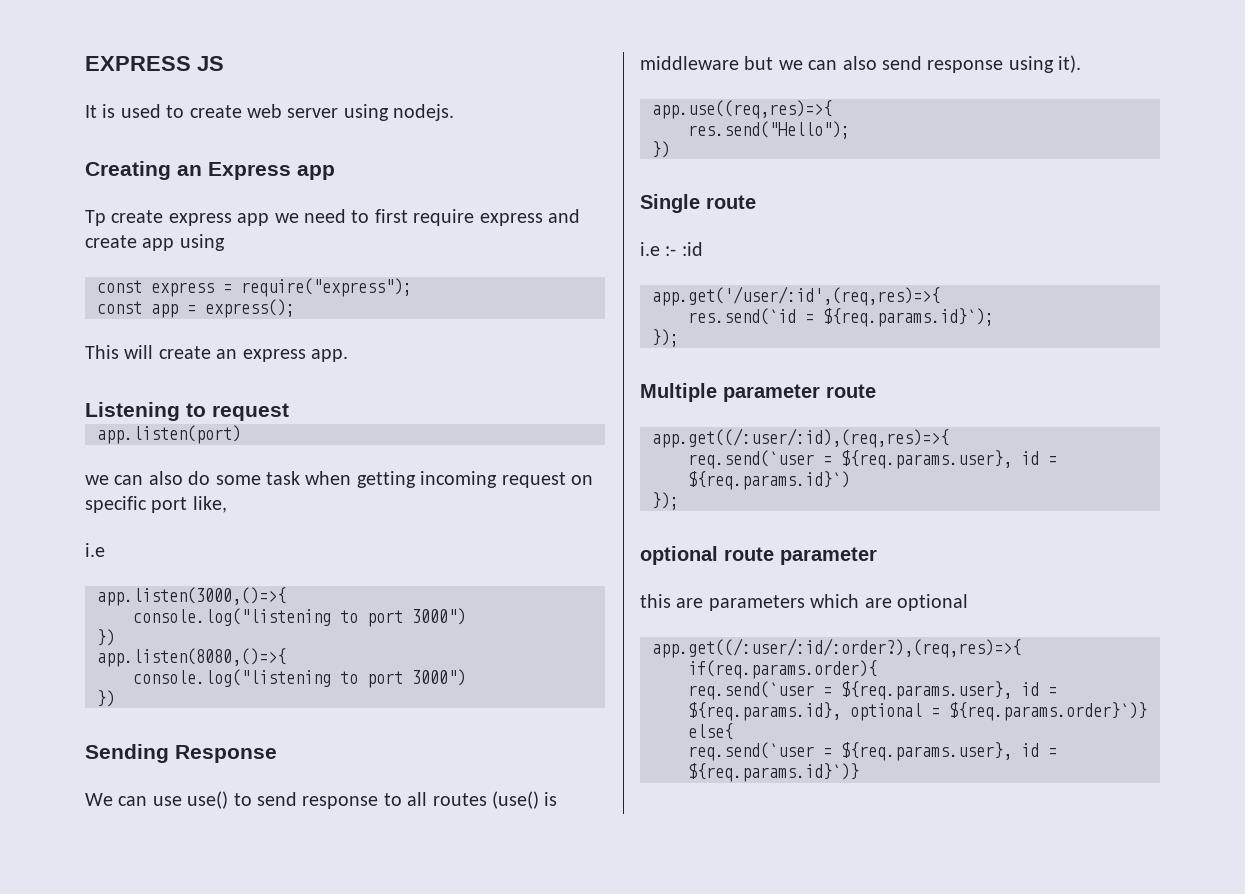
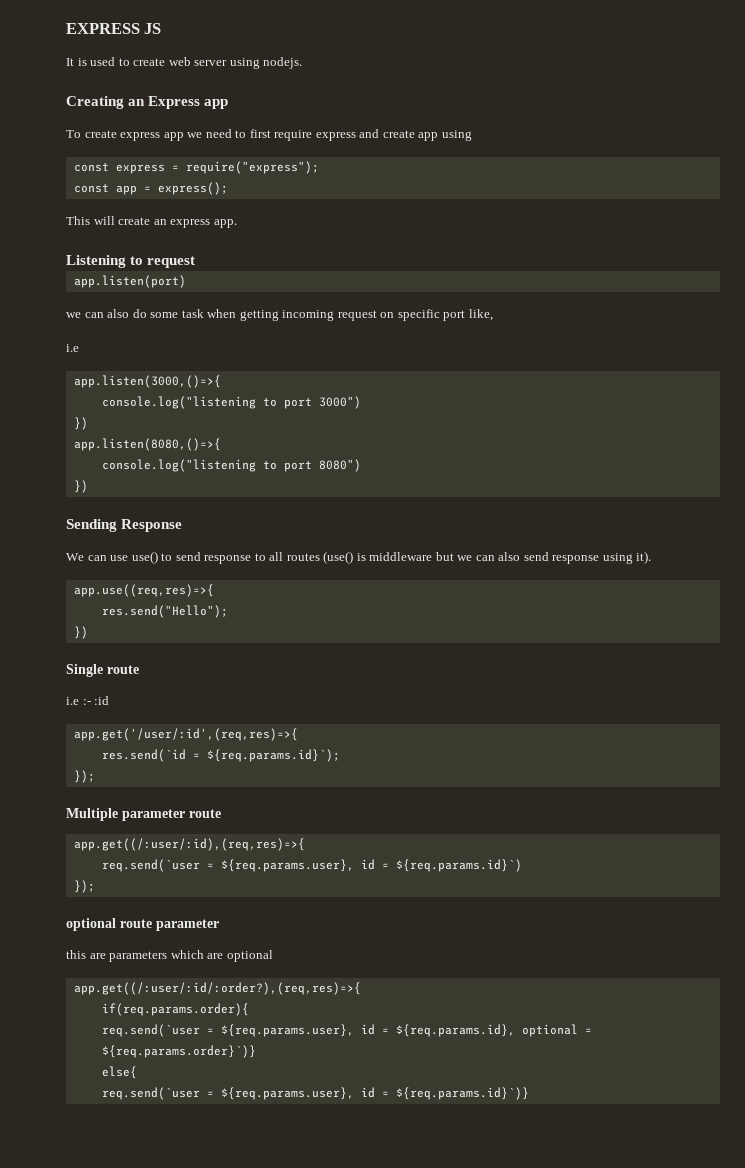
- Tp create express app we need to first require express and create app using
+ To create express app we need to first require express and create app using
  app.listen(8080,()=>{
- console.log("listening to port 3000")
+ console.log("listening to port 8080")

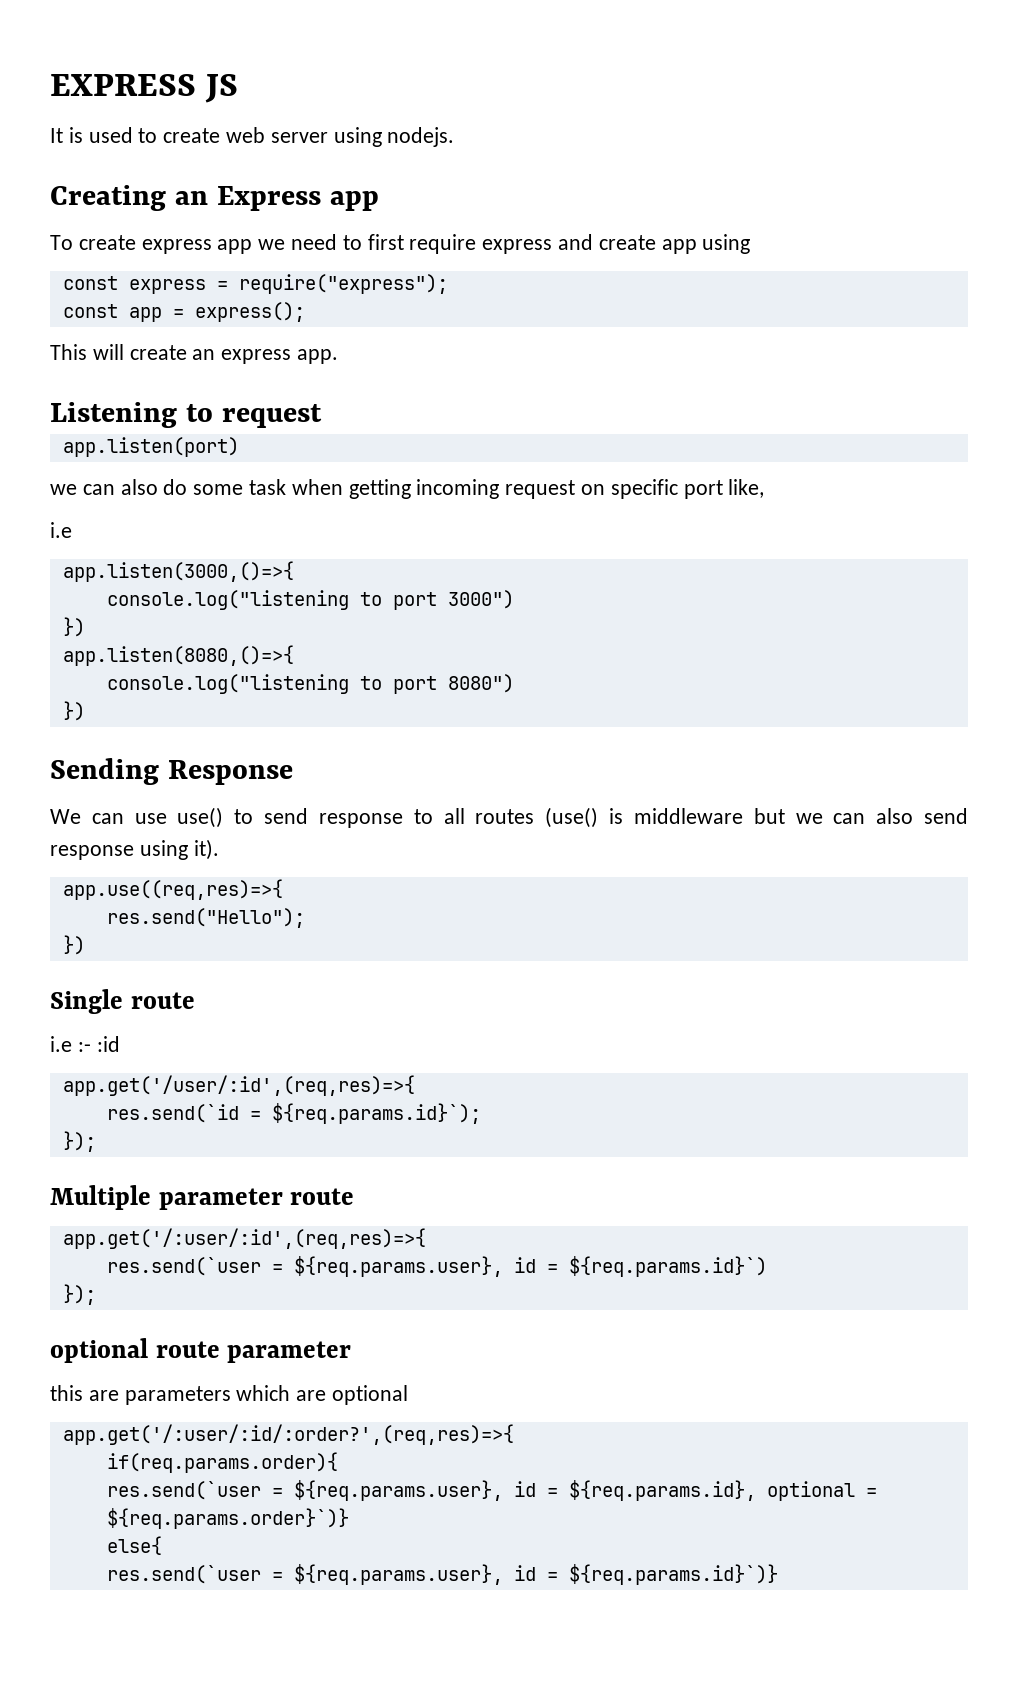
- app.get((/:user/:id),(req,res)=>{
- req.send(`user = ${req.params.user}, id = ${req.params.id}`)
+ app.get('/:user/:id',(req,res)=>{
+ res.send(`user = ${req.params.user}, id = ${req.params.id}`)
- app.get((/:user/:id/:order?),(req,res)=>{
+ app.get('/:user/:id/:order?',(req,res)=>{
- req.send(`user = ${req.params.user}, id = ${req.params.id}, optional = ${req.params.order}`)}
+ res.send(`user = ${req.params.user}, id = ${req.params.id}, optional = ${req.params.order}`)}
- req.send(`user = ${req.params.user}, id = ${req.params.id}`)}
+ res.send(`user = ${req.params.user}, id = ${req.params.id}`)}

